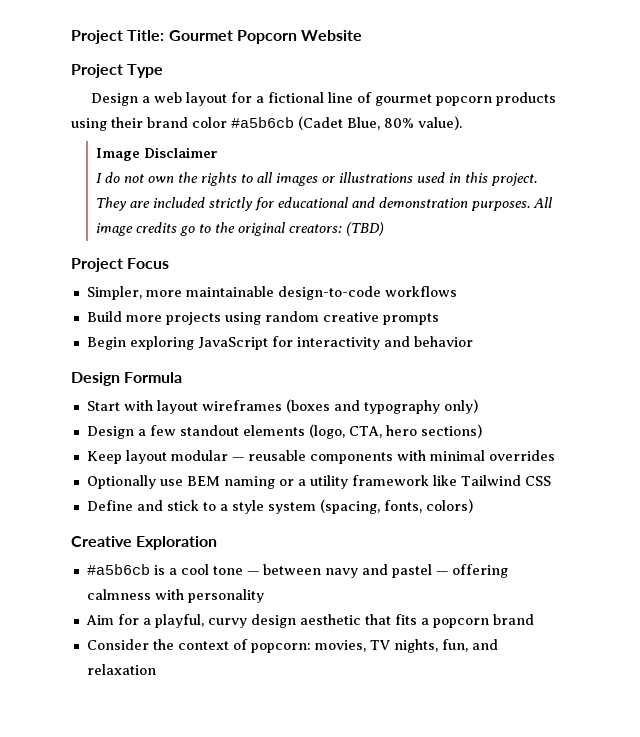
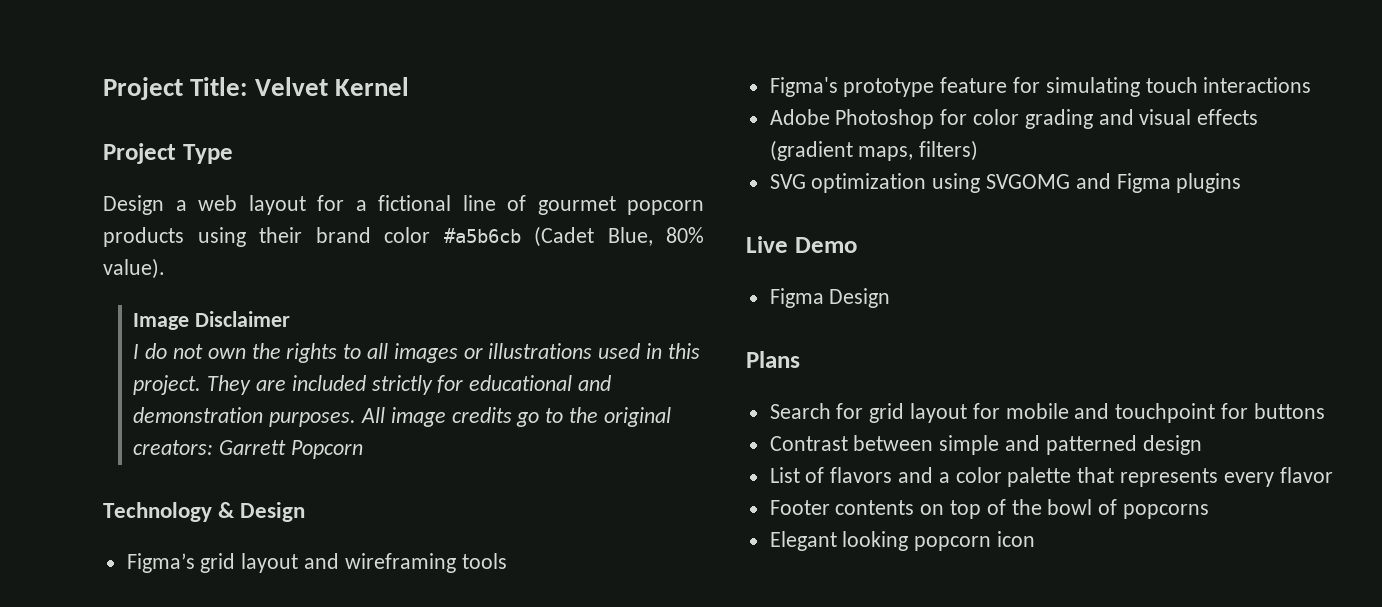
- Project Title: Gourmet Popcorn Website
+ Project Title: Velvet Kernel
- All image credits go to the original creators: (TBD)
- Project Focus
- Simpler, more maintainable design-to-code workflows
- Build more projects using random creative prompts
- Begin exploring JavaScript for interactivity and behavior
- Design Formula
- Start with layout wireframes (boxes and typography only)
- Design a few standout elements (logo, CTA, hero sections)
- Keep layout modular — reusable components with minimal overrides
- Optionally use BEM naming or a utility framework like Tailwind CSS
- Define and stick to a style system (spacing, fonts, colors)
- Creative Exploration
- #a5b6cb is a cool tone — between navy and pastel — offering calmness with personality
- Aim for a playful, curvy design aesthetic that fits a popcorn brand
- Consider the context of popcorn: movies, TV nights, fun, and relaxation
+ All image credits go to the original creators: Garrett Popcorn
+ Technology & Design
+ Figma’s grid layout and wireframing tools
+ Figma's prototype feature for simulating touch interactions
+ Adobe Photoshop for color grading and visual effects (gradient maps, filters)
+ SVG optimization using SVGOMG and Figma plugins
+ Live Demo
+ Figma Design
+ Plans
+ Search for grid layout for mobile and touchpoint for buttons
+ Contrast between simple and patterned design
+ List of flavors and a color palette that represents every flavor
+ Footer contents on top of the bowl of popcorns
+ Elegant looking popcorn icon

